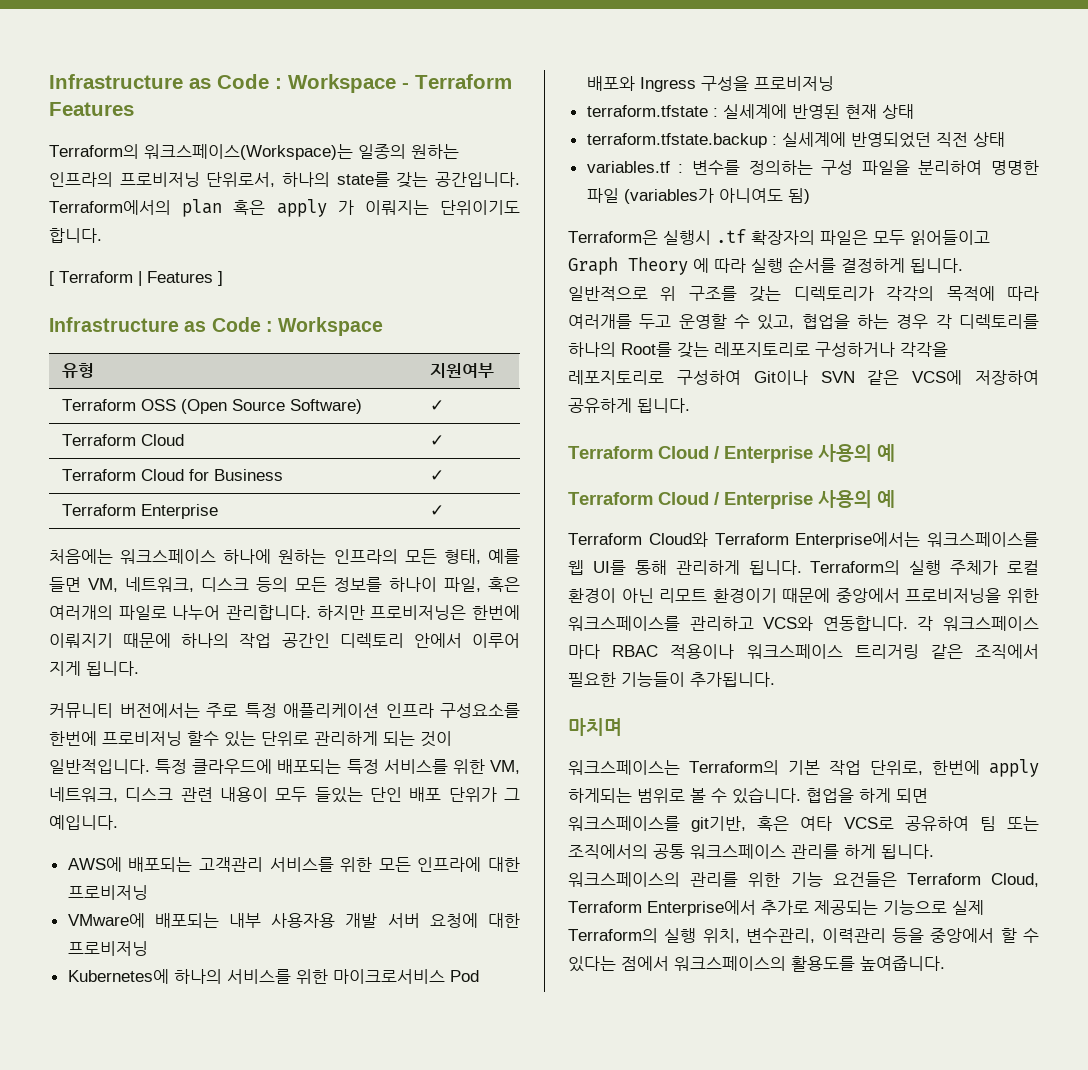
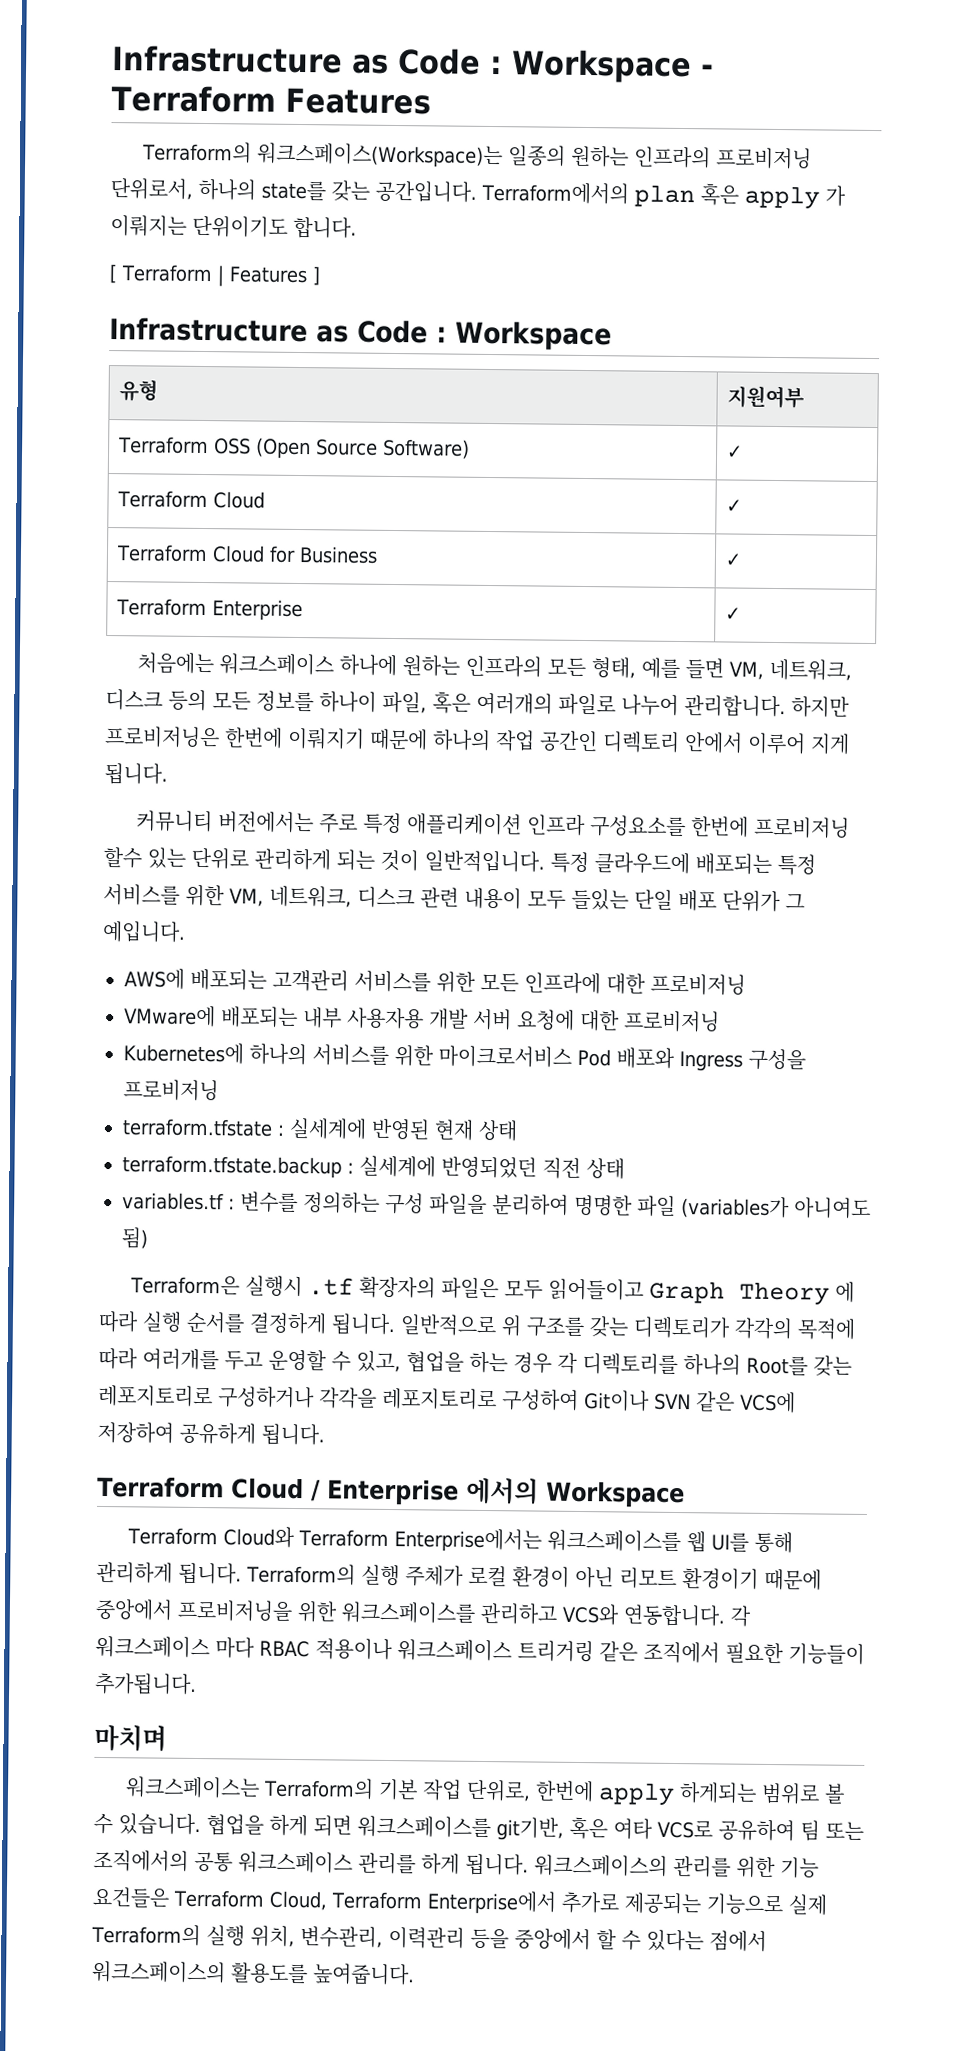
- 특정 클라우드에 배포되는 특정 서비스를 위한 VM, 네트워크, 디스크 관련 내용이 모두 들있는 단인 배포 단위가 그 예입니다.
+ 특정 클라우드에 배포되는 특정 서비스를 위한 VM, 네트워크, 디스크 관련 내용이 모두 들있는 단일 배포 단위가 그 예입니다.
  일반적으로 위 구조를 갖는 디렉토리가 각각의 목적에 따라 여러개를 두고 운영할 수 있고, 협업을 하는 경우 각 디렉토리를 하나의 Root를 갖는 레포지토리로 구성하거나 각각을 레포지토리로 구성하여 Git이나 SVN 같은 VCS에 저장하여 공유하게 됩니다.
- Terraform Cloud / Enterprise 사용의 예
- Terraform Cloud / Enterprise 사용의 예
+ Terraform Cloud / Enterprise 에서의 Workspace

